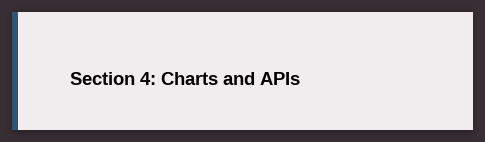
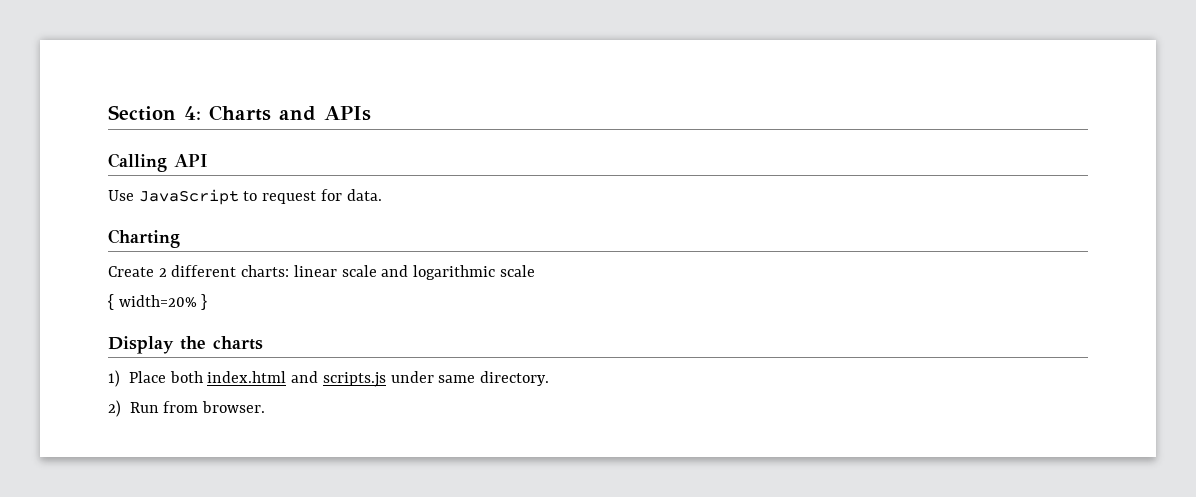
+ Calling API
+ Use JavaScript to request for data.
+ Charting
+ Create 2 different charts: linear scale and logarithmic scale
+ { width=20% }
+ Display the charts
+ 1) Place both index.html and scripts.js under same directory.
+ 2) Run from browser.

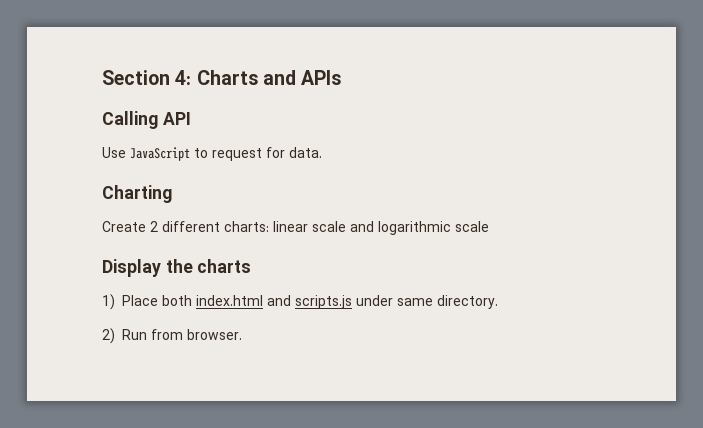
- { width=20% }

